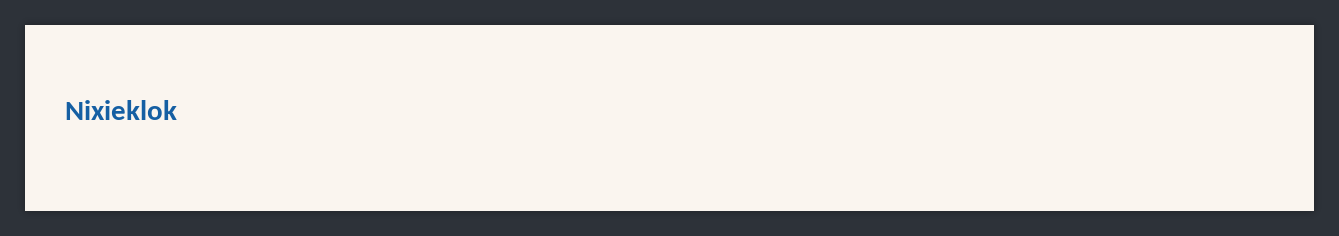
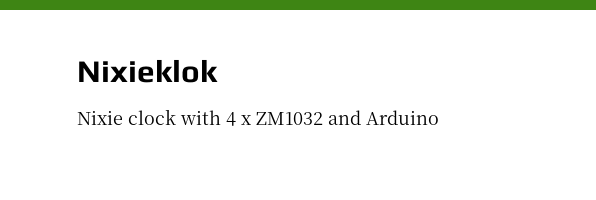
+ Nixie clock with 4 x ZM1032 and Arduino

